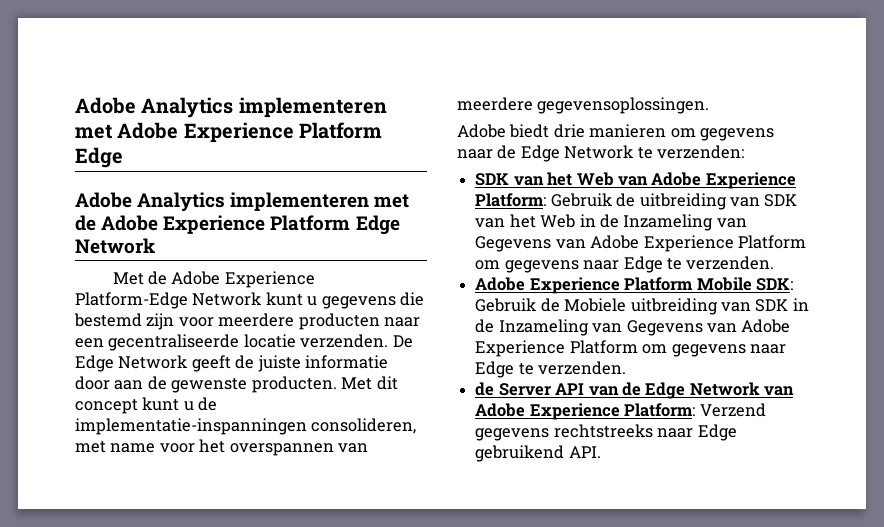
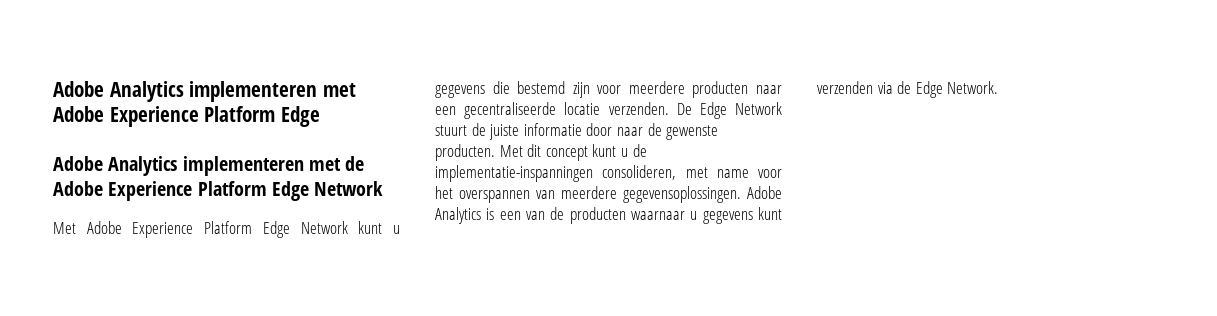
- Met de Adobe Experience Platform-Edge Network kunt u gegevens die bestemd zijn voor meerdere producten naar een gecentraliseerde locatie verzenden.
+ Met Adobe Experience Platform Edge Network kunt u gegevens die bestemd zijn voor meerdere producten naar een gecentraliseerde locatie verzenden.
- De Edge Network geeft de juiste informatie door aan de gewenste producten.
+ De Edge Network stuurt de juiste informatie door naar de gewenste producten.
- Met dit concept kunt u de implementatie-inspanningen consolideren, met name voor het overspannen van meerdere gegevensoplossingen.
- Adobe biedt drie manieren om gegevens naar de Edge Network te verzenden:
- SDK van het Web van Adobe Experience Platform: Gebruik de uitbreiding van SDK van het Web in de Inzameling van Gegevens van Adobe Experience Platform om gegevens naar Edge te verzenden.
- Adobe Experience Platform Mobile SDK: Gebruik de Mobiele uitbreiding van SDK in de Inzameling van Gegevens van Adobe Experience Platform om gegevens naar Edge te verzenden.
- de Server API van de Edge Network van Adobe Experience Platform: Verzend gegevens rechtstreeks naar Edge gebruikend API.
+ Met dit concept kunt u de implementatie-inspanningen consolideren, met name voor het overspannen van meerdere gegevensoplossingen. Adobe Analytics is een van de producten waarnaar u gegevens kunt verzenden via de Edge Network.

